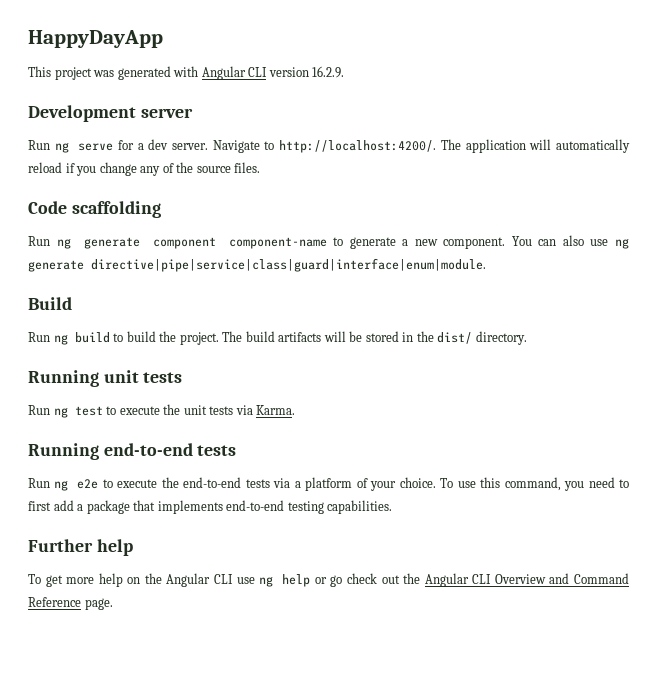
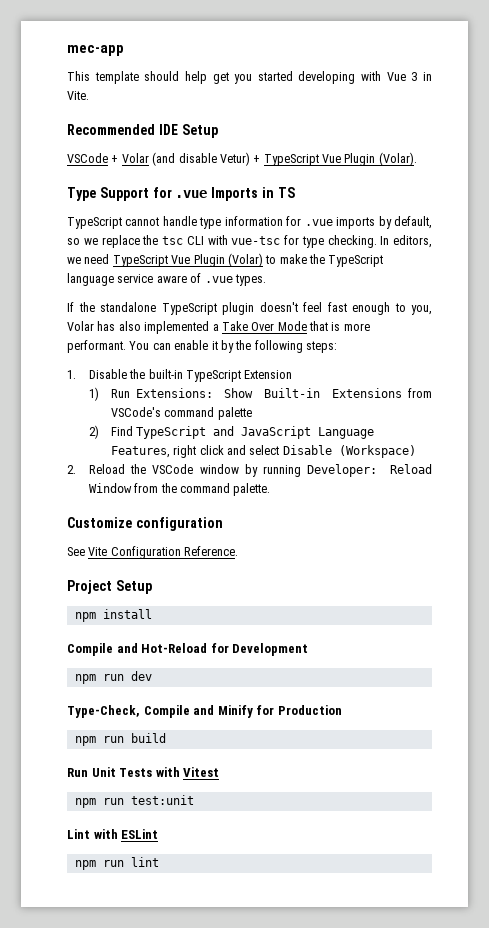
- HappyDayApp
+ mec-app
- This project was generated with Angular CLI version 16.2.9.
- Development server
- Run ng serve for a dev server. Navigate to http://localhost:4200/. The application will automatically reload if you change any of the source files.
- Code scaffolding
- Run ng generate component component-name to generate a new component. You can also use ng generate directive|pipe|service|class|guard|interface|enum|module.
- Build
- Run ng build to build the project. The build artifacts will be stored in the dist/ directory.
- Running unit tests
- Run ng test to execute the unit tests via Karma.
- Running end-to-end tests
- Run ng e2e to execute the end-to-end tests via a platform of your choice. To use this command, you need to first add a package that implements end-to-end testing capabilities.
- Further help
- To get more help on the Angular CLI use ng help or go check out the Angular CLI Overview and Command Reference page.
+ This template should help get you started developing with Vue 3 in Vite.
+ Recommended IDE Setup
+ VSCode + Volar (and disable Vetur) + TypeScript Vue Plugin (Volar).
+ Type Support for .vue Imports in TS
+ TypeScript cannot handle type information for .vue imports by default, so we replace the tsc CLI with vue-tsc for type checking. In editors, we need TypeScript Vue Plugin (Volar) to make the TypeScript language service aware of .vue types.
+ If the standalone TypeScript plugin doesn't feel fast enough to you, Volar has also implemented a Take Over Mode that is more performant. You can enable it by the following steps:
+ 1. Disable the built-in TypeScript Extension
+ 1) Run Extensions: Show Built-in Extensions from VSCode's command palette
+ 2) Find TypeScript and JavaScript Language Features, right click and select Disable (Workspace)
+ 2. Reload the VSCode window by running Developer: Reload Window from the command palette.
+ Customize configuration
+ See Vite Configuration Reference.
+ Project Setup
+ npm install
+ Compile and Hot-Reload for Development
+ npm run dev
+ Type-Check, Compile and Minify for Production
+ npm run build
+ Run Unit Tests with Vitest
+ npm run test:unit
+ Lint with ESLint
+ npm run lint

